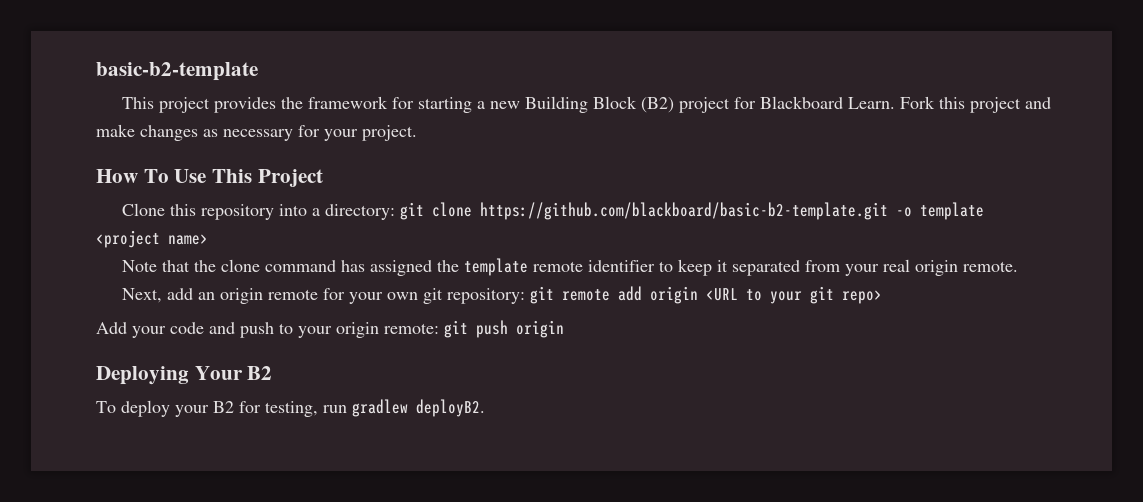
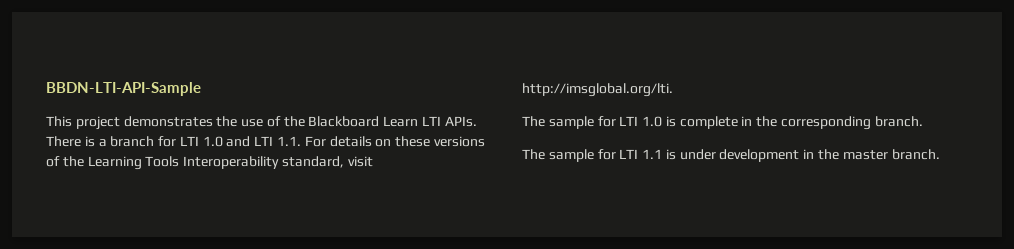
- basic-b2-template
+ BBDN-LTI-API-Sample
- This project provides the framework for starting a new Building Block (B2) project for Blackboard Learn. Fork this project and make changes as necessary for your project.
- How To Use This Project
- Clone this repository into a directory: git clone https://github.com/blackboard/basic-b2-template.git -o template <project name>
- Note that the clone command has assigned the template remote identifier to keep it separated from your real origin remote.
- Next, add an origin remote for your own git repository: git remote add origin <URL to your git repo>
- Add your code and push to your origin remote: git push origin
- Deploying Your B2
- To deploy your B2 for testing, run gradlew deployB2.
+ This project demonstrates the use of the Blackboard Learn LTI APIs. There is a branch for LTI 1.0 and LTI 1.1. For details on these versions of the Learning Tools Interoperability standard, visit http://imsglobal.org/lti.
+ The sample for LTI 1.0 is complete in the corresponding branch.
+ The sample for LTI 1.1 is under development in the master branch.

